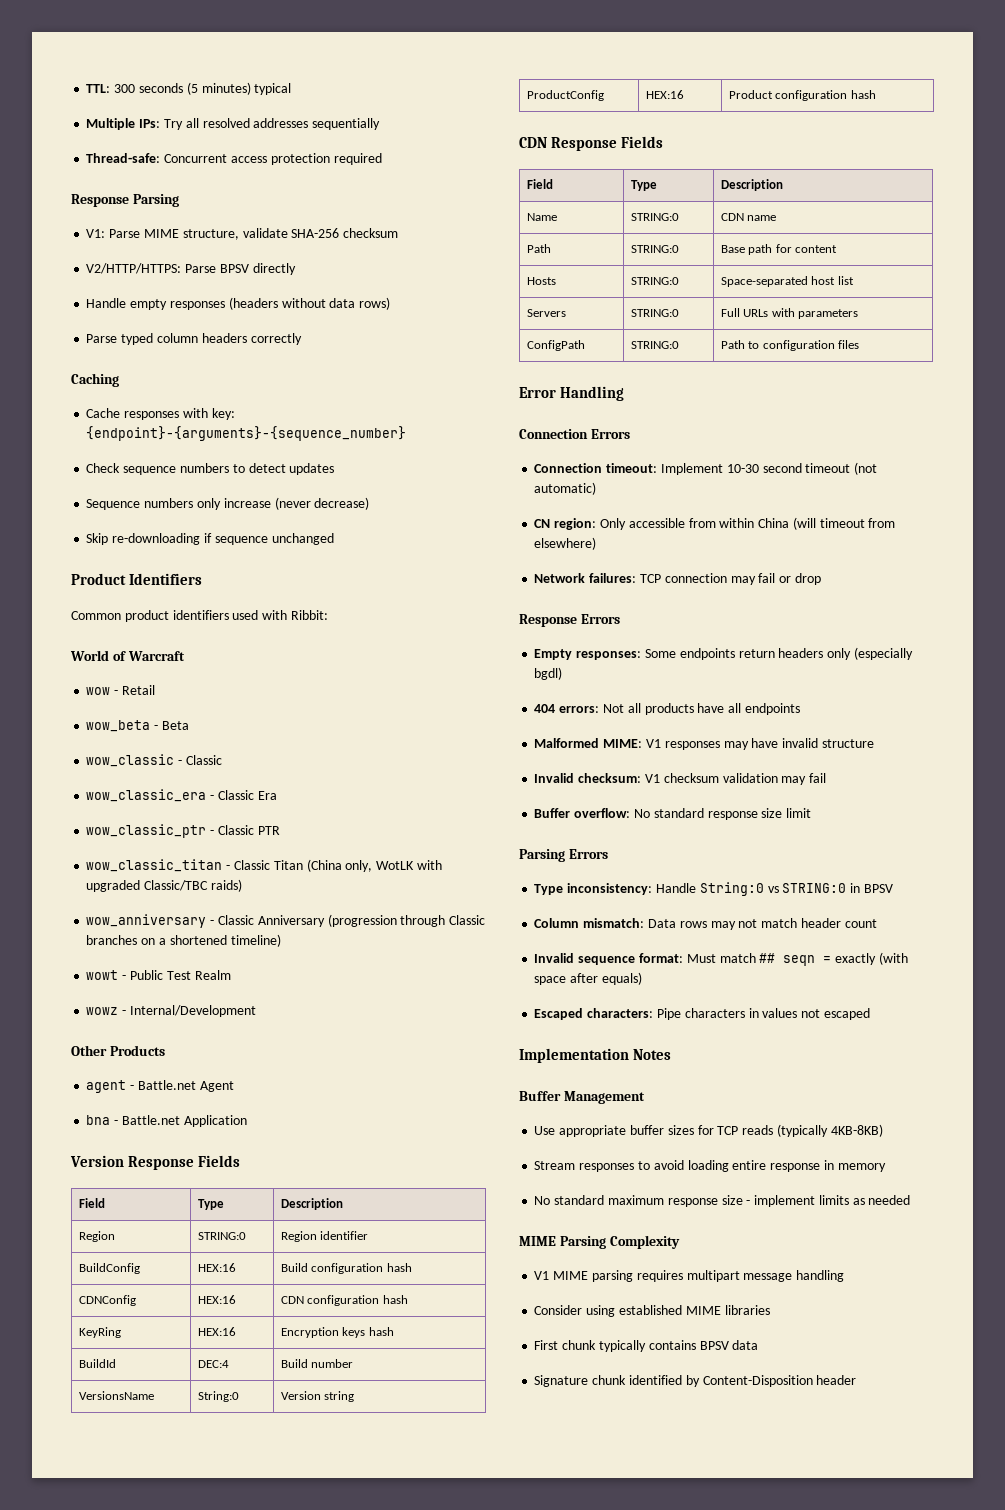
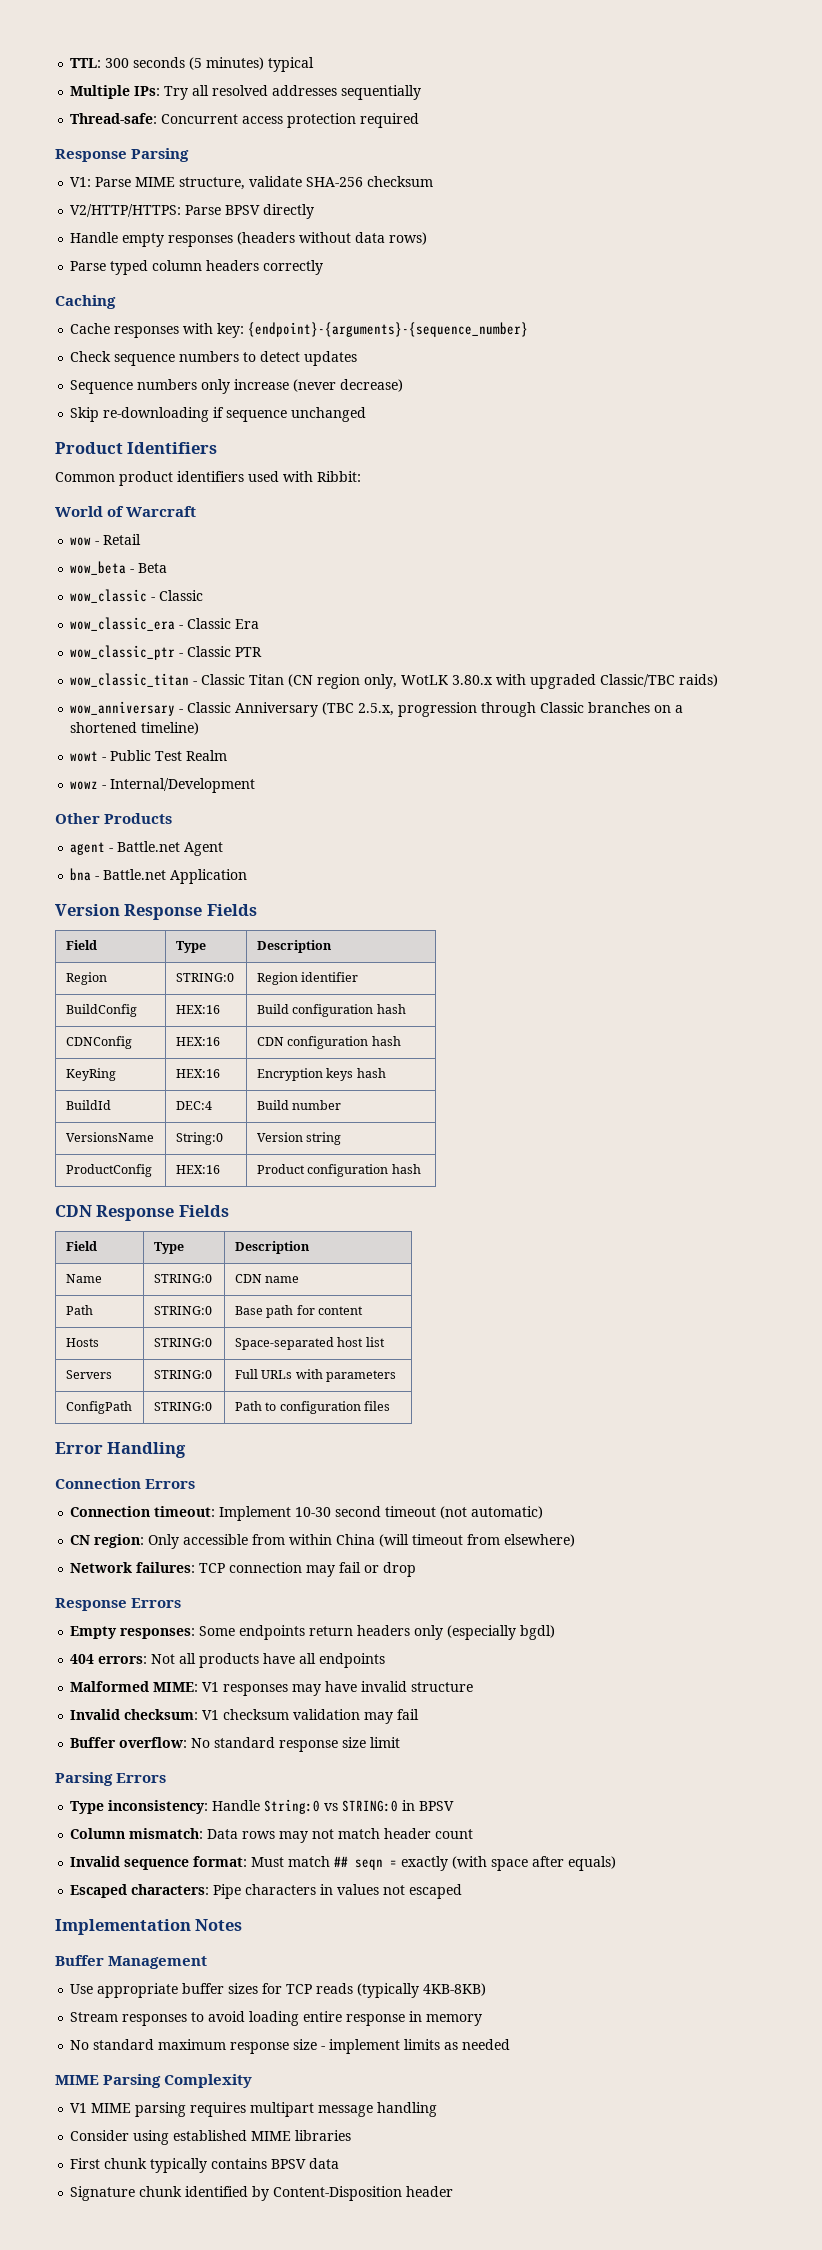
- wow_classic_titan - Classic Titan (China only, WotLK with upgraded Classic/TBC raids)
+ wow_classic_titan - Classic Titan (CN region only, WotLK 3.80.x with upgraded Classic/TBC raids)
- wow_anniversary - Classic Anniversary (progression through Classic branches on a shortened timeline)
+ wow_anniversary - Classic Anniversary (TBC 2.5.x, progression through Classic branches on a shortened timeline)

